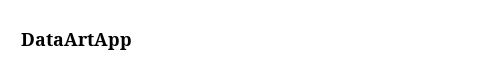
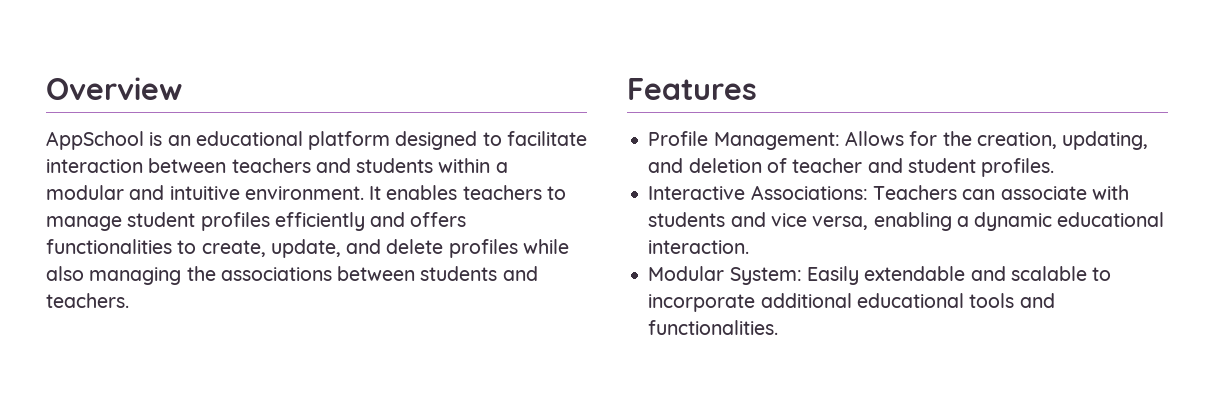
- DataArtApp
+ Overview
+ AppSchool is an educational platform designed to facilitate interaction between teachers and students within a modular and intuitive environment. It enables teachers to manage student profiles efficiently and offers functionalities to create, update, and delete profiles while also managing the associations between students and teachers.
+ Features
+ Profile Management: Allows for the creation, updating, and deletion of teacher and student profiles.
+ Interactive Associations: Teachers can associate with students and vice versa, enabling a dynamic educational interaction.
+ Modular System: Easily extendable and scalable to incorporate additional educational tools and functionalities.

